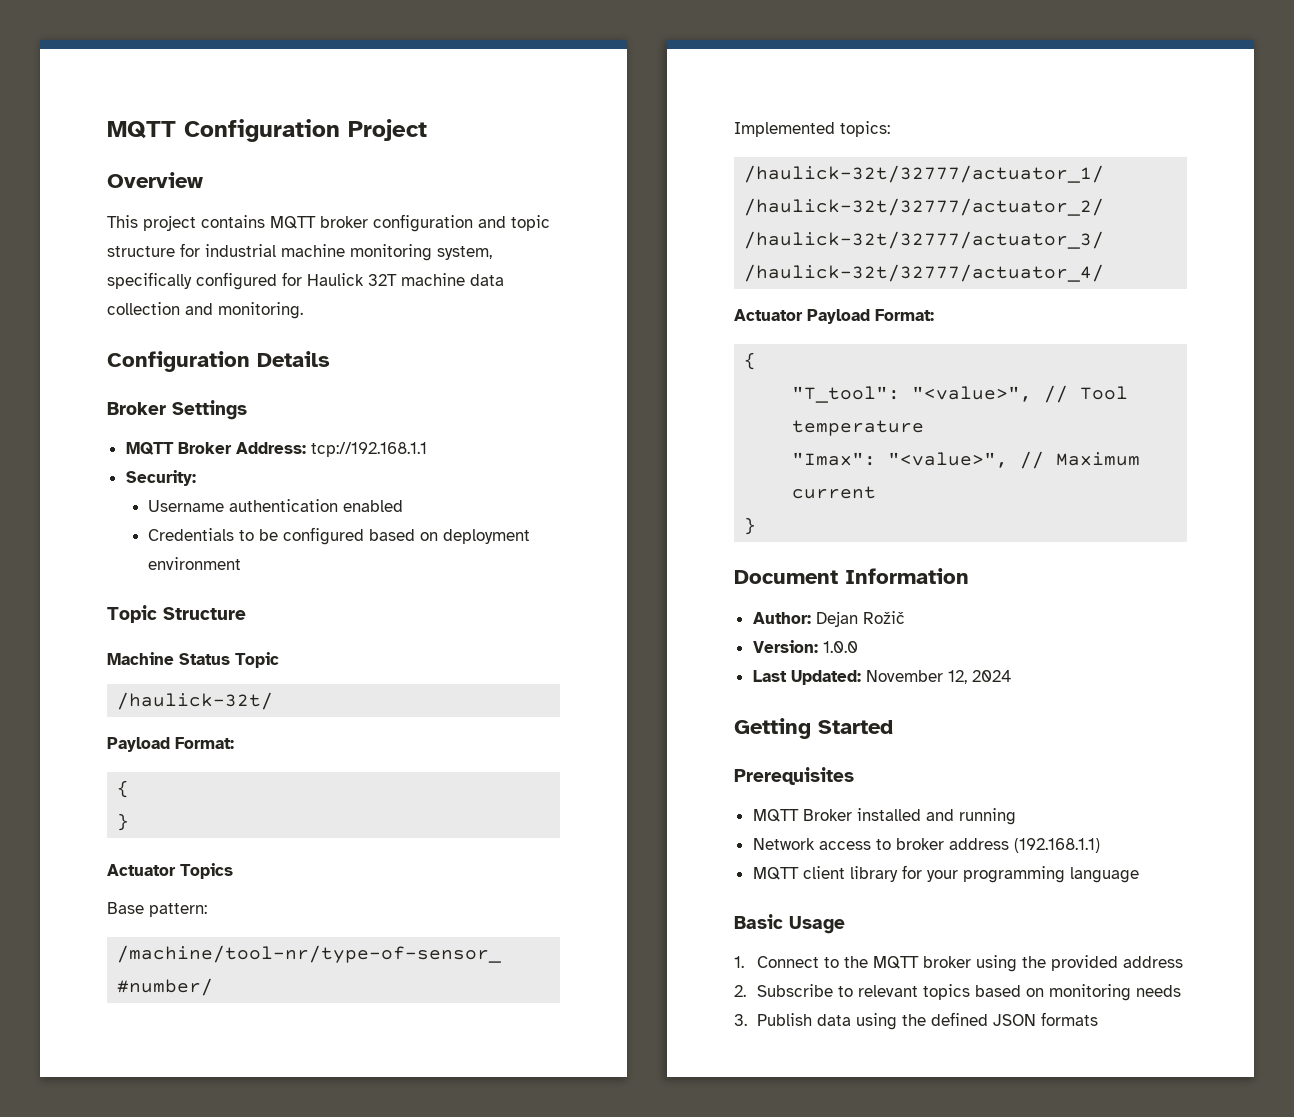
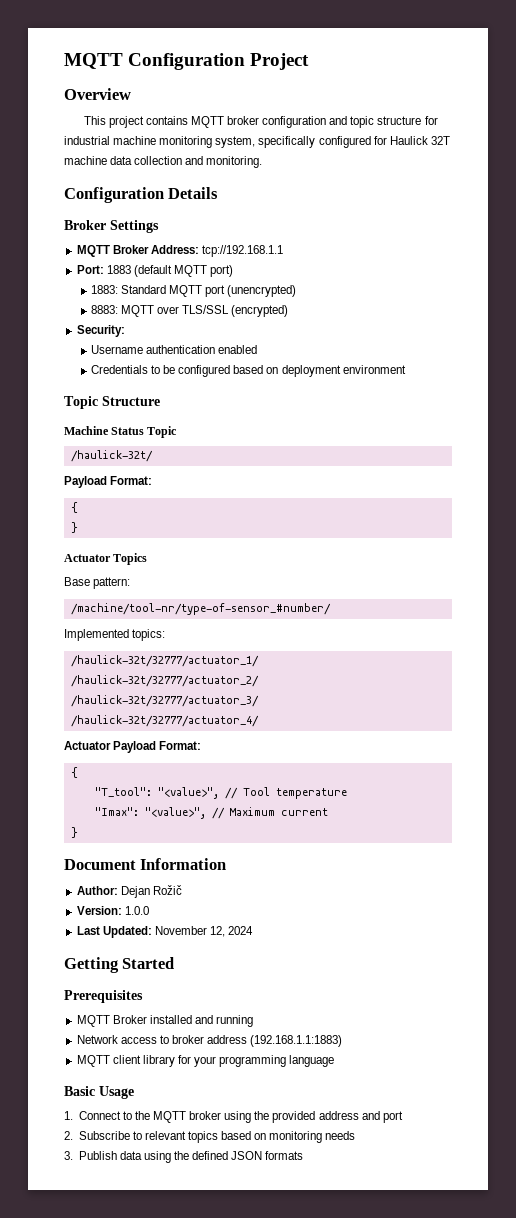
+ Port: 1883 (default MQTT port)
+ 1883: Standard MQTT port (unencrypted)
+ 8883: MQTT over TLS/SSL (encrypted)
- Network access to broker address (192.168.1.1)
+ Network access to broker address (192.168.1.1:1883)
- 1. Connect to the MQTT broker using the provided address
+ 1. Connect to the MQTT broker using the provided address and port

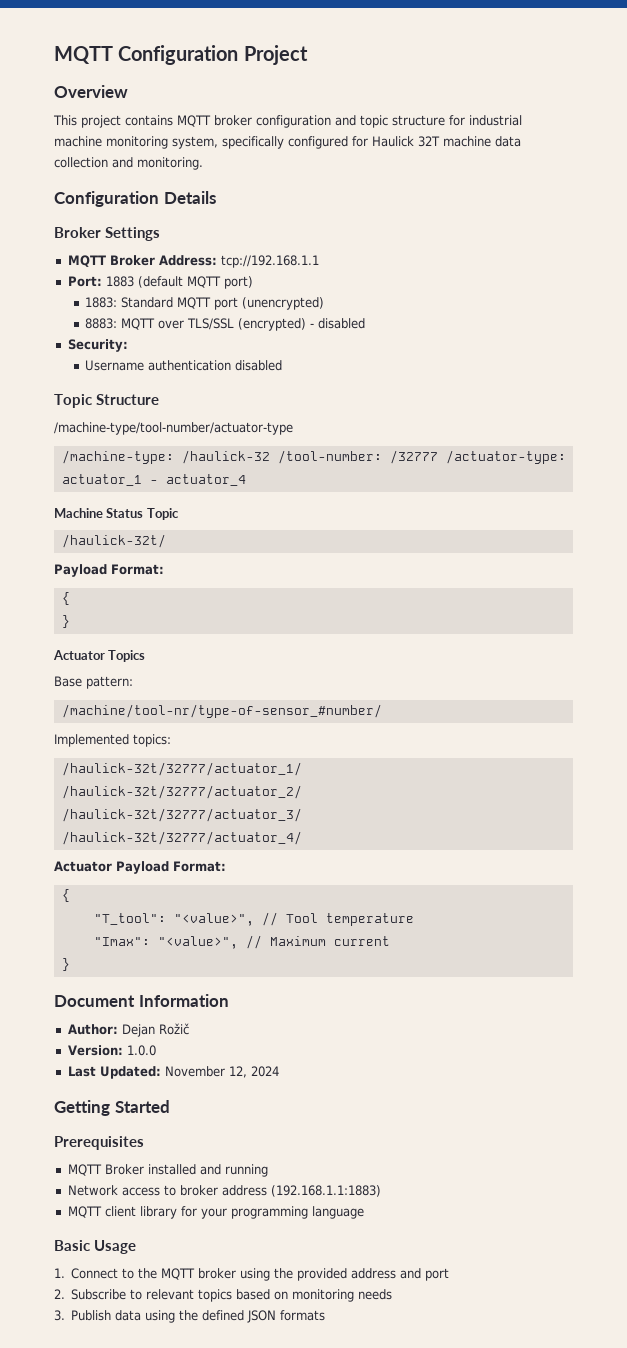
- 8883: MQTT over TLS/SSL (encrypted)
+ 8883: MQTT over TLS/SSL (encrypted) - disabled
- Username authentication enabled
- Credentials to be configured based on deployment environment
+ Username authentication disabled
  Topic Structure
+ /machine-type/tool-number/actuator-type
+ /machine-type: /haulick-32 /tool-number: /32777 /actuator-type: actuator_1 - actuator_4

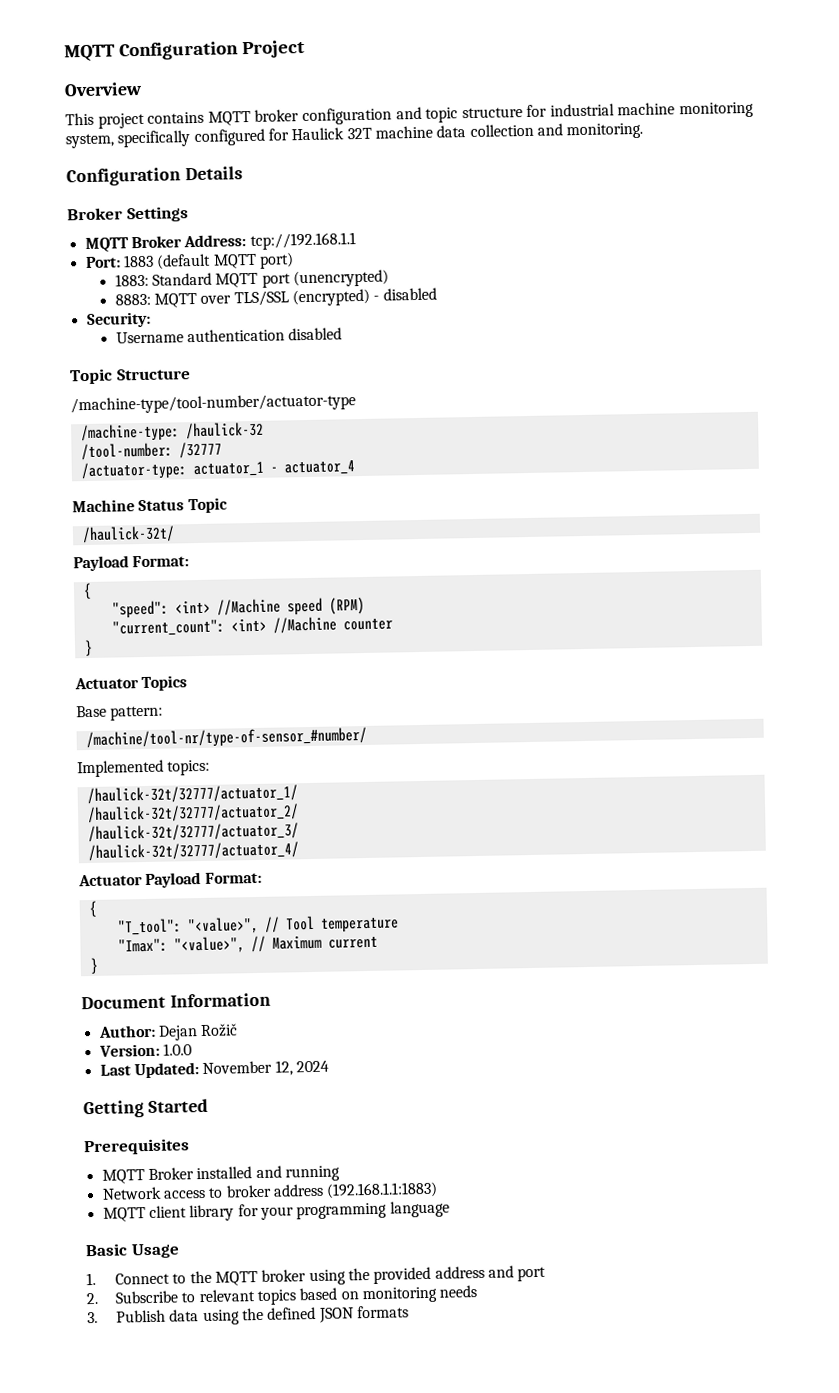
- /machine-type: /haulick-32 /tool-number: /32777 /actuator-type: actuator_1 - actuator_4
+ /machine-type: /haulick-32
+ /tool-number: /32777
+ /actuator-type: actuator_1 - actuator_4
+ "speed": <int> //Machine speed (RPM)
+ "current_count": <int> //Machine counter

